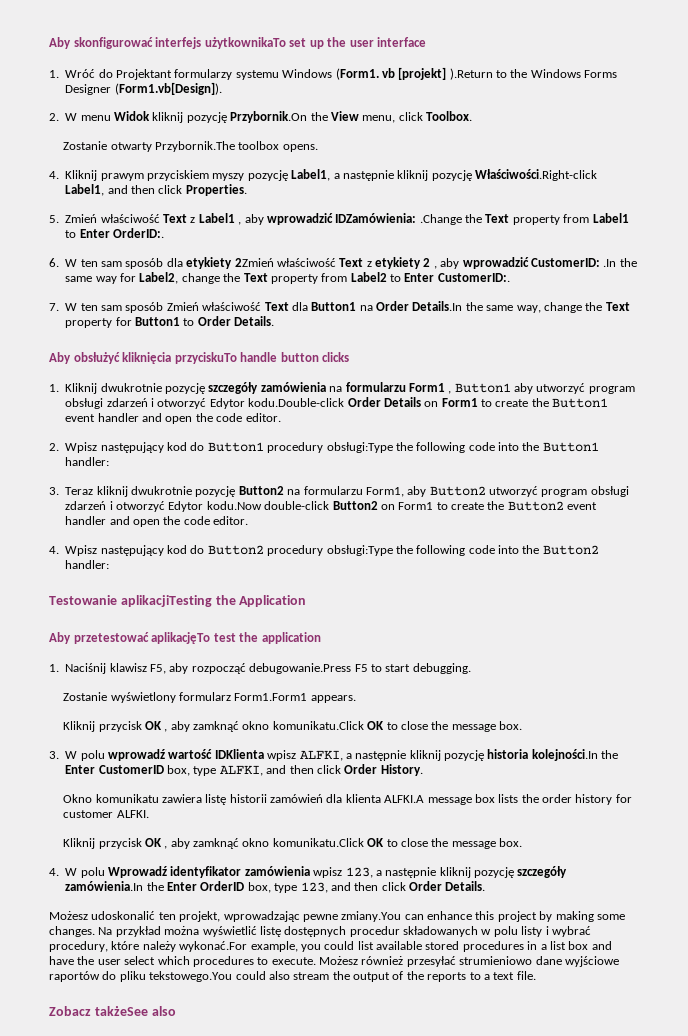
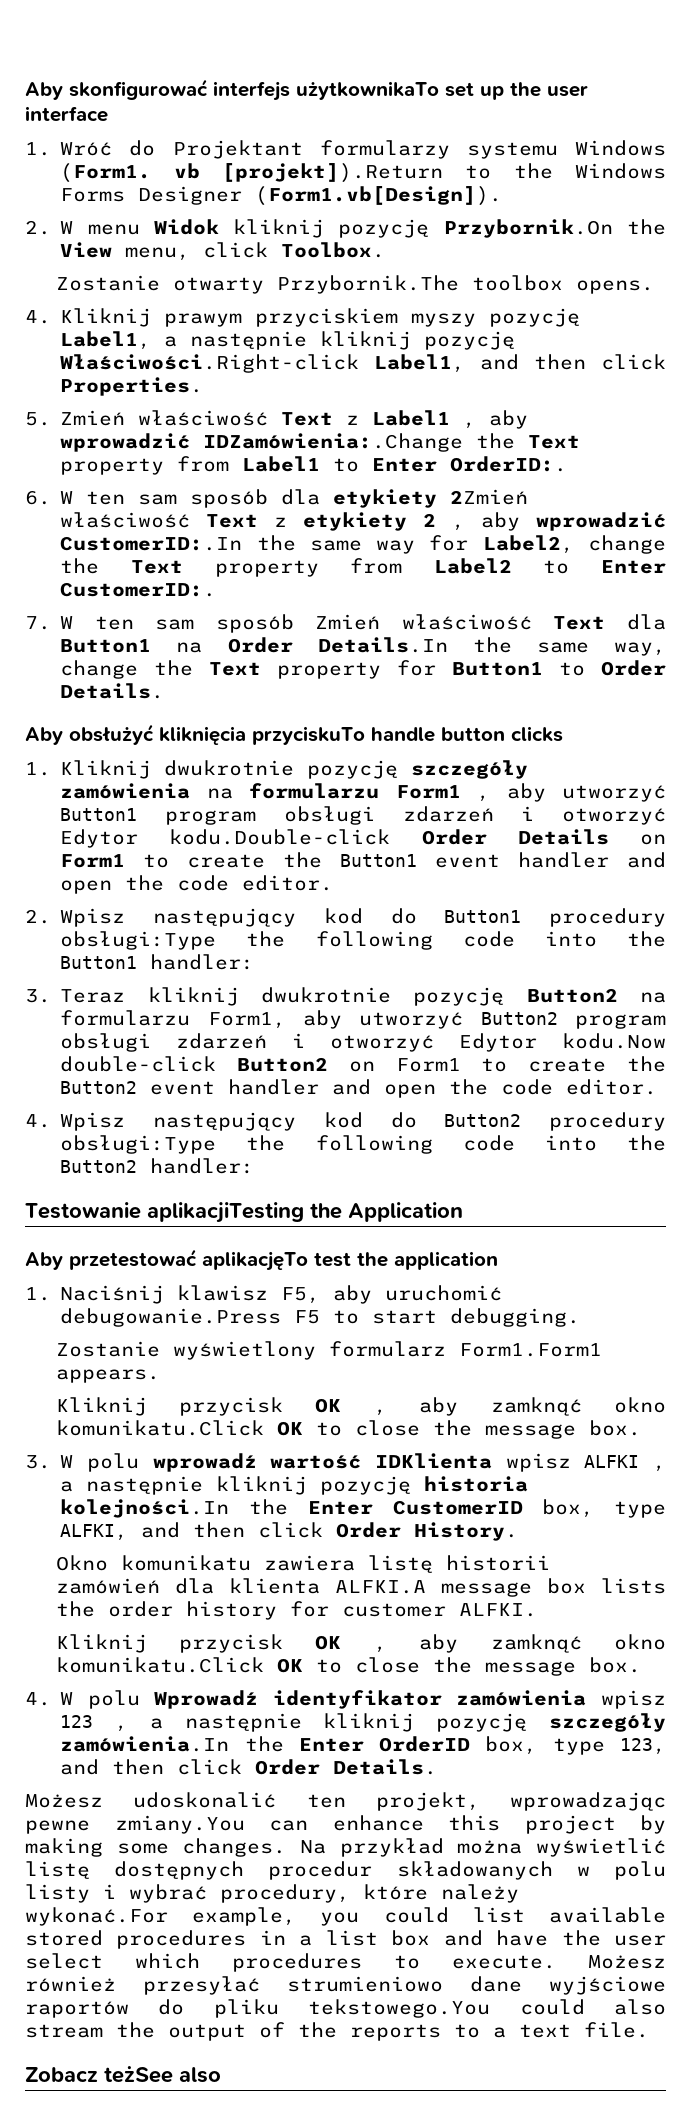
- 1. Wróć do Projektant formularzy systemu Windows (Form1. vb [projekt] ).Return to the Windows Forms Designer (Form1.vb[Design]).
+ 1. Wróć do Projektant formularzy systemu Windows (Form1. vb [projekt]).Return to the Windows Forms Designer (Form1.vb[Design]).
- 5. Zmień właściwość Text z Label1 , aby wprowadzić IDZamówienia: .Change the Text property from Label1 to Enter OrderID:.
+ 5. Zmień właściwość Text z Label1 , aby wprowadzić IDZamówienia:.Change the Text property from Label1 to Enter OrderID:.
- 6. W ten sam sposób dla etykiety 2Zmień właściwość Text z etykiety 2 , aby wprowadzić CustomerID: .In the same way for Label2, change the Text property from Label2 to Enter CustomerID:.
+ 6. W ten sam sposób dla etykiety 2Zmień właściwość Text z etykiety 2 , aby wprowadzić CustomerID:.In the same way for Label2, change the Text property from Label2 to Enter CustomerID:.
- 1. Kliknij dwukrotnie pozycję szczegóły zamówienia na formularzu Form1 , Button1 aby utworzyć program obsługi zdarzeń i otworzyć Edytor kodu.Double-click Order Details on Form1 to create the Button1 event handler and open the code editor.
+ 1. Kliknij dwukrotnie pozycję szczegóły zamówienia na formularzu Form1 , aby utworzyć Button1 program obsługi zdarzeń i otworzyć Edytor kodu.Double-click Order Details on Form1 to create the Button1 event handler and open the code editor.
- 3. Teraz kliknij dwukrotnie pozycję Button2 na formularzu Form1, aby Button2 utworzyć program obsługi zdarzeń i otworzyć Edytor kodu.Now double-click Button2 on Form1 to create the Button2 event handler and open the code editor.
+ 3. Teraz kliknij dwukrotnie pozycję Button2 na formularzu Form1, aby utworzyć Button2 program obsługi zdarzeń i otworzyć Edytor kodu.Now double-click Button2 on Form1 to create the Button2 event handler and open the code editor.
- 1. Naciśnij klawisz F5, aby rozpocząć debugowanie.Press F5 to start debugging.
+ 1. Naciśnij klawisz F5, aby uruchomić debugowanie.Press F5 to start debugging.
- 3. W polu wprowadź wartość IDKlienta wpisz ALFKI, a następnie kliknij pozycję historia kolejności.In the Enter CustomerID box, type ALFKI, and then click Order History.
+ 3. W polu wprowadź wartość IDKlienta wpisz ALFKI , a następnie kliknij pozycję historia kolejności.In the Enter CustomerID box, type ALFKI, and then click Order History.
- 4. W polu Wprowadź identyfikator zamówienia wpisz 123, a następnie kliknij pozycję szczegóły zamówienia.In the Enter OrderID box, type 123, and then click Order Details.
+ 4. W polu Wprowadź identyfikator zamówienia wpisz 123 , a następnie kliknij pozycję szczegóły zamówienia.In the Enter OrderID box, type 123, and then click Order Details.
- Zobacz takżeSee also
+ Zobacz teżSee also

